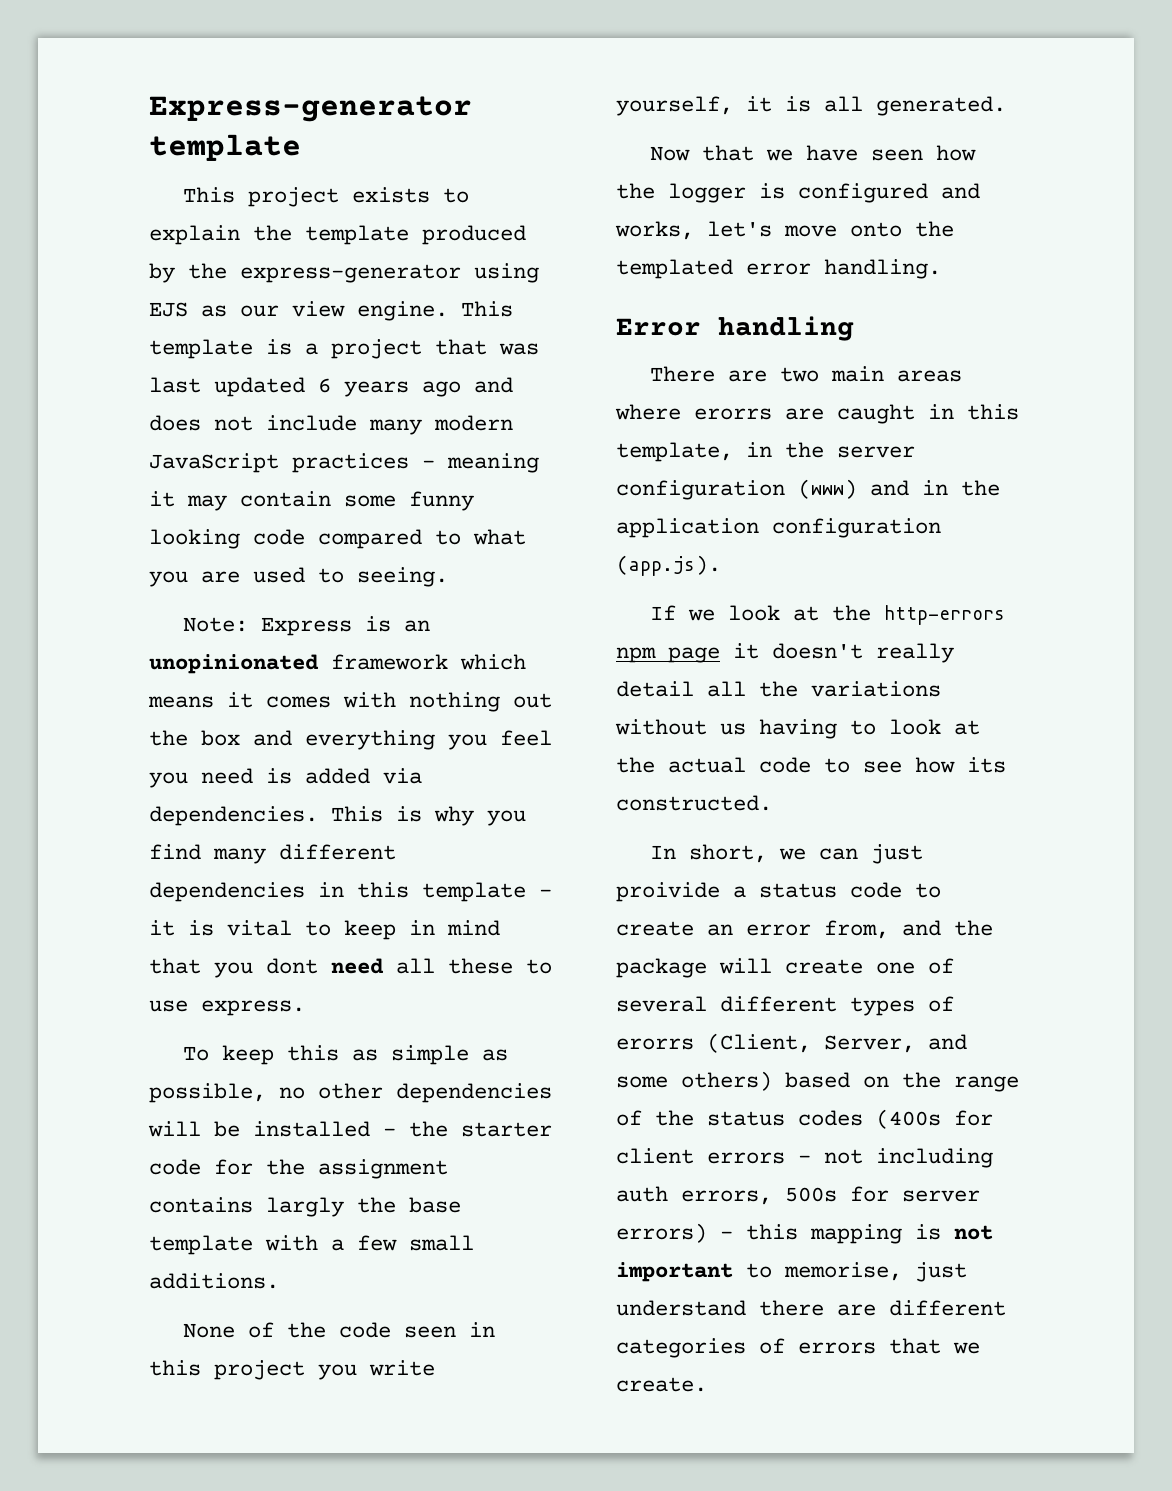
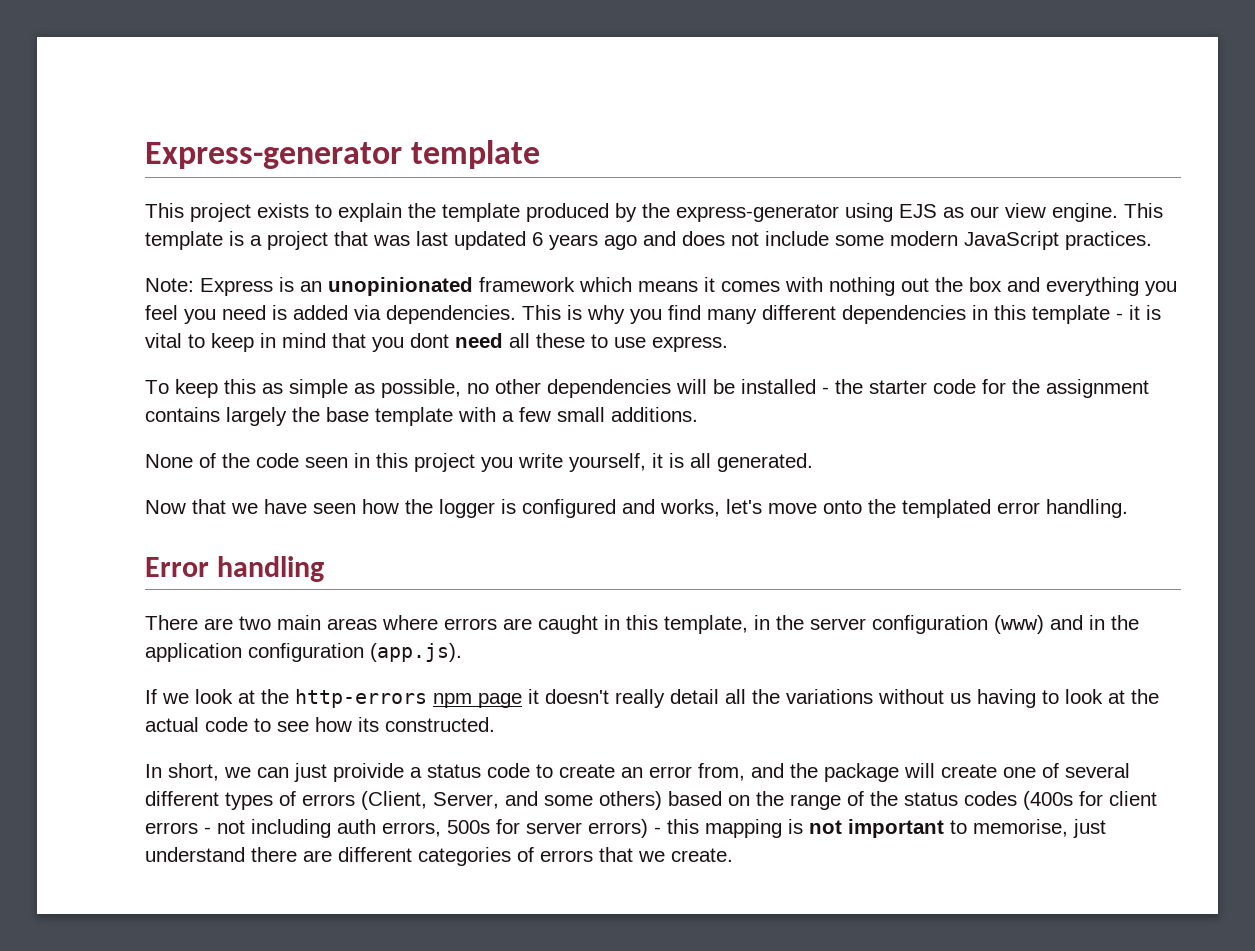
- This template is a project that was last updated 6 years ago and does not include many modern JavaScript practices - meaning it may contain some funny looking code compared to what you are used to seeing.
+ This template is a project that was last updated 6 years ago and does not include some modern JavaScript practices.
- To keep this as simple as possible, no other dependencies will be installed - the starter code for the assignment contains largly the base template with a few small additions.
+ To keep this as simple as possible, no other dependencies will be installed - the starter code for the assignment contains largely the base template with a few small additions.
- There are two main areas where erorrs are caught in this template, in the server configuration (www) and in the application configuration (app.js).
+ There are two main areas where errors are caught in this template, in the server configuration (www) and in the application configuration (app.js).
- In short, we can just proivide a status code to create an error from, and the package will create one of several different types of erorrs (Client, Server, and some others) based on the range of the status codes (400s for client errors - not including auth errors, 500s for server errors) - this mapping is not important to memorise, just understand there are different categories of errors that we create.
+ In short, we can just proivide a status code to create an error from, and the package will create one of several different types of errors (Client, Server, and some others) based on the range of the status codes (400s for client errors - not including auth errors, 500s for server errors) - this mapping is not important to memorise, just understand there are different categories of errors that we create.

